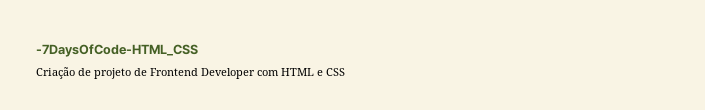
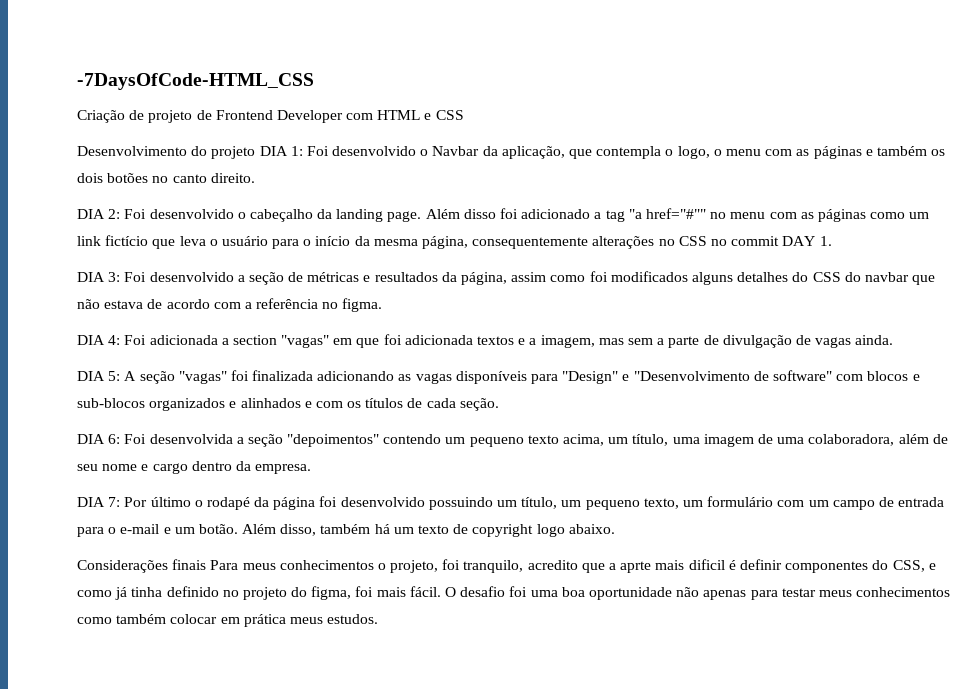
+ Desenvolvimento do projeto DIA 1: Foi desenvolvido o Navbar da aplicação, que contempla o logo, o menu com as páginas e também os dois botões no canto direito.
+ DIA 2: Foi desenvolvido o cabeçalho da landing page. Além disso foi adicionado a tag "a href="#"" no menu com as páginas como um link fictício que leva o usuário para o início da mesma página, consequentemente alterações no CSS no commit DAY 1.
+ DIA 3: Foi desenvolvido a seção de métricas e resultados da página, assim como foi modificados alguns detalhes do CSS do navbar que não estava de acordo com a referência no figma.
+ DIA 4: Foi adicionada a section "vagas" em que foi adicionada textos e a imagem, mas sem a parte de divulgação de vagas ainda.
+ DIA 5: A seção "vagas" foi finalizada adicionando as vagas disponíveis para "Design" e "Desenvolvimento de software" com blocos e sub-blocos organizados e alinhados e com os títulos de cada seção.
+ DIA 6: Foi desenvolvida a seção "depoimentos" contendo um pequeno texto acima, um título, uma imagem de uma colaboradora, além de seu nome e cargo dentro da empresa.
+ DIA 7: Por último o rodapé da página foi desenvolvido possuindo um título, um pequeno texto, um formulário com um campo de entrada para o e-mail e um botão. Além disso, também há um texto de copyright logo abaixo.
+ Considerações finais Para meus conhecimentos o projeto, foi tranquilo, acredito que a aprte mais dificil é definir componentes do CSS, e como já tinha definido no projeto do figma, foi mais fácil. O desafio foi uma boa oportunidade não apenas para testar meus conhecimentos como também colocar em prática meus estudos.

